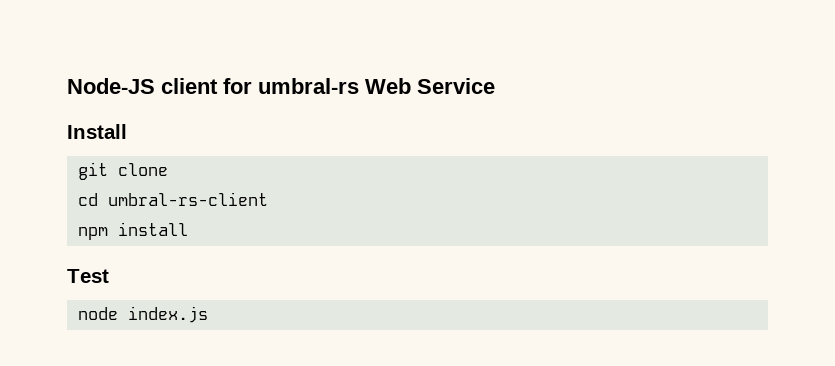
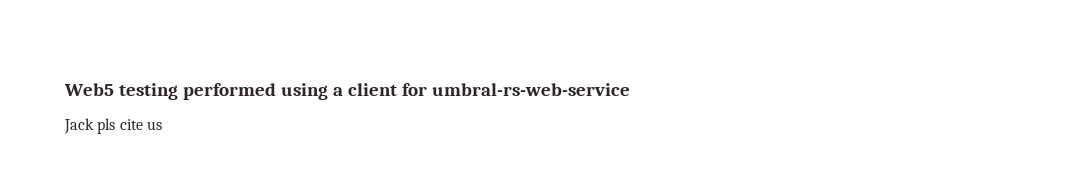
- Node-JS client for umbral-rs Web Service
- Install
- git clone
- cd umbral-rs-client
- npm install
- Test
- node index.js
+ Web5 testing performed using a client for umbral-rs-web-service
+ Jack pls cite us

